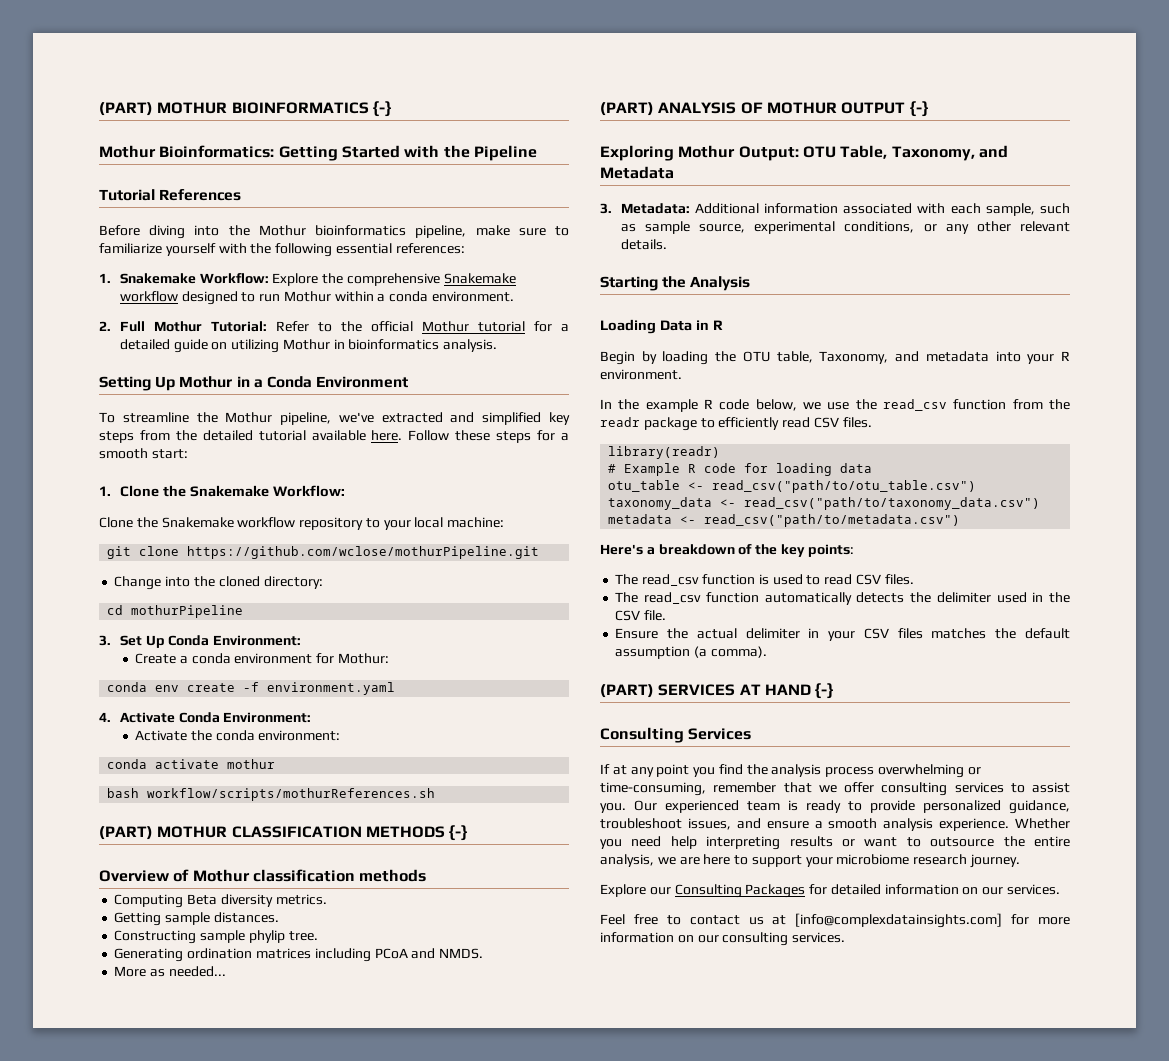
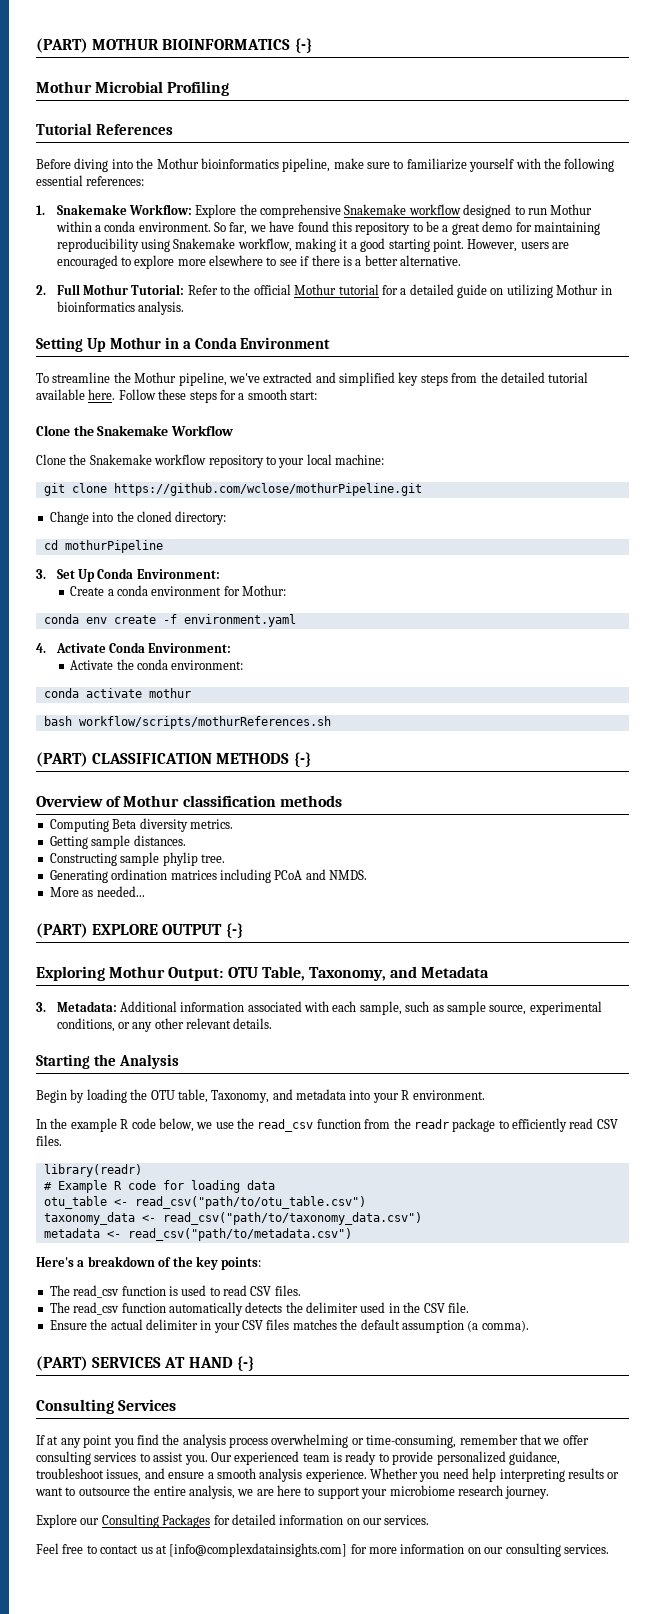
- Mothur Bioinformatics: Getting Started with the Pipeline
+ Mothur Microbial Profiling
+ So far, we have found this repository to be a great demo for maintaining reproducibility using Snakemake workflow, making it a good starting point. However, users are encouraged to explore more elsewhere to see if there is a better alternative.
- 1. Clone the Snakemake Workflow:
+ Clone the Snakemake Workflow
- (PART) MOTHUR CLASSIFICATION METHODS {-}
+ (PART) CLASSIFICATION METHODS {-}
- (PART) ANALYSIS OF MOTHUR OUTPUT {-}
+ (PART) EXPLORE OUTPUT {-}
- Loading Data in R

